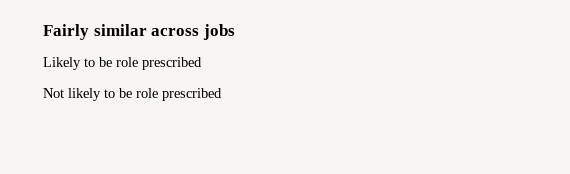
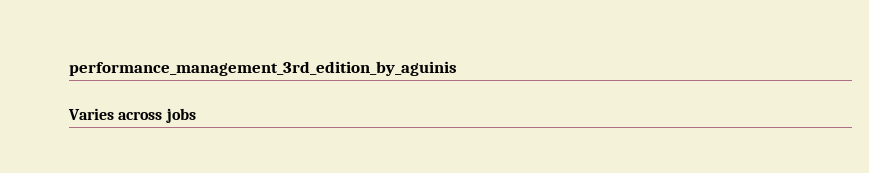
- Fairly similar across jobs
+ performance_management_3rd_edition_by_aguinis
+ Varies across jobs
- Likely to be role prescribed
- Not likely to be role prescribed

